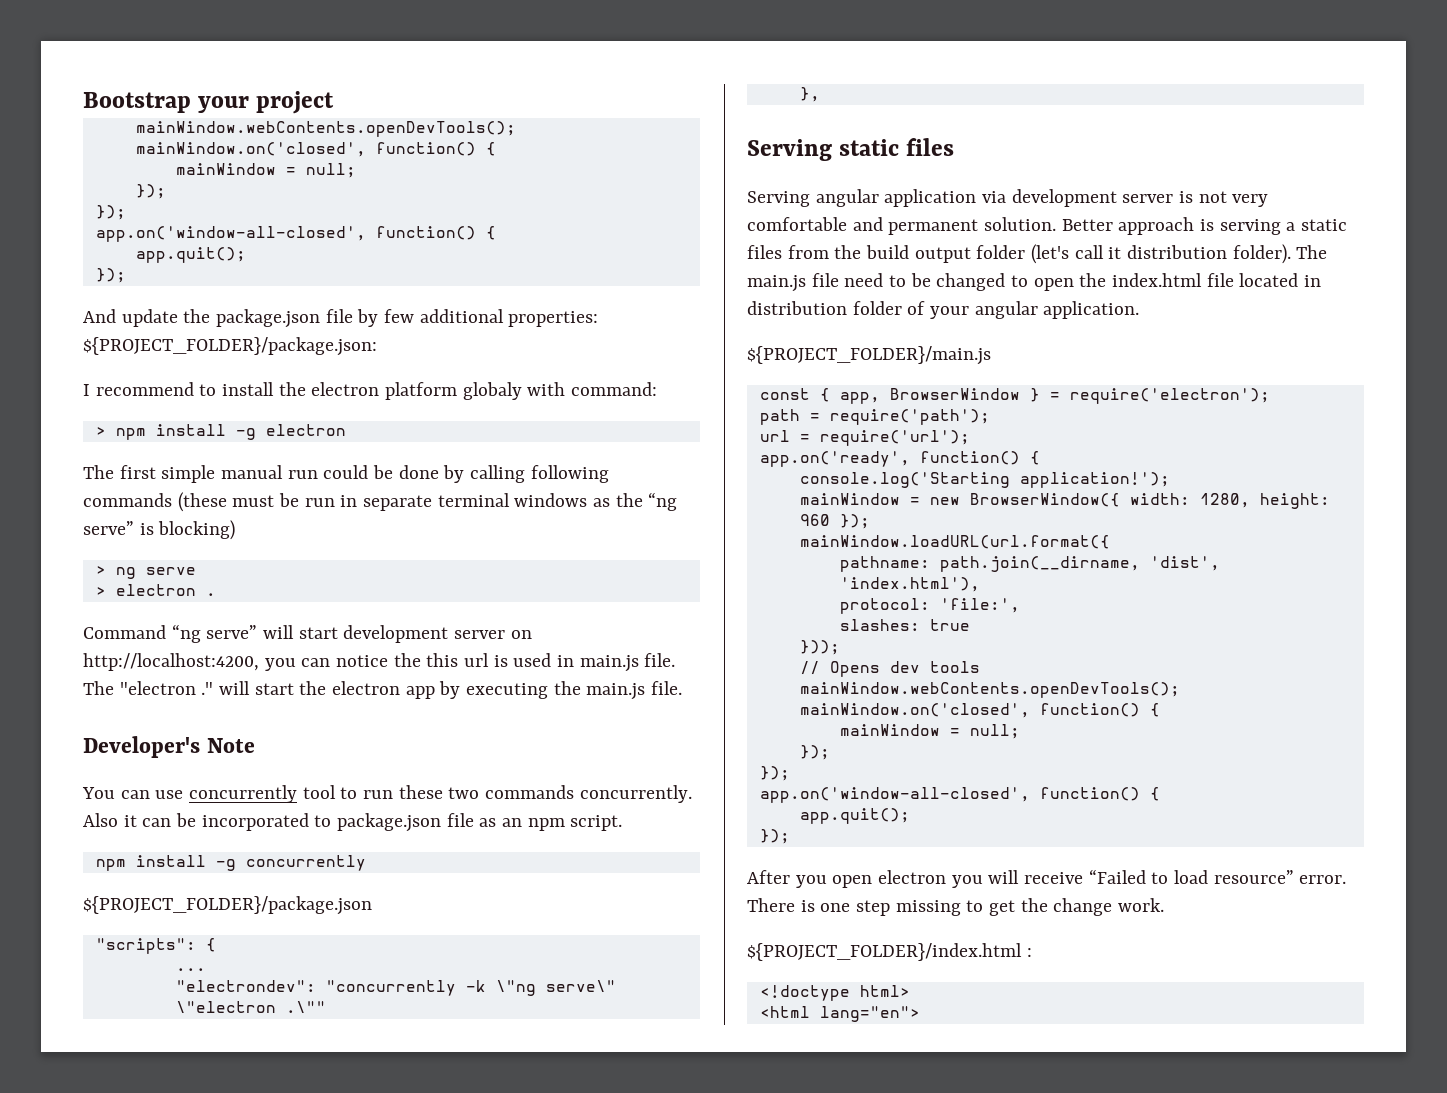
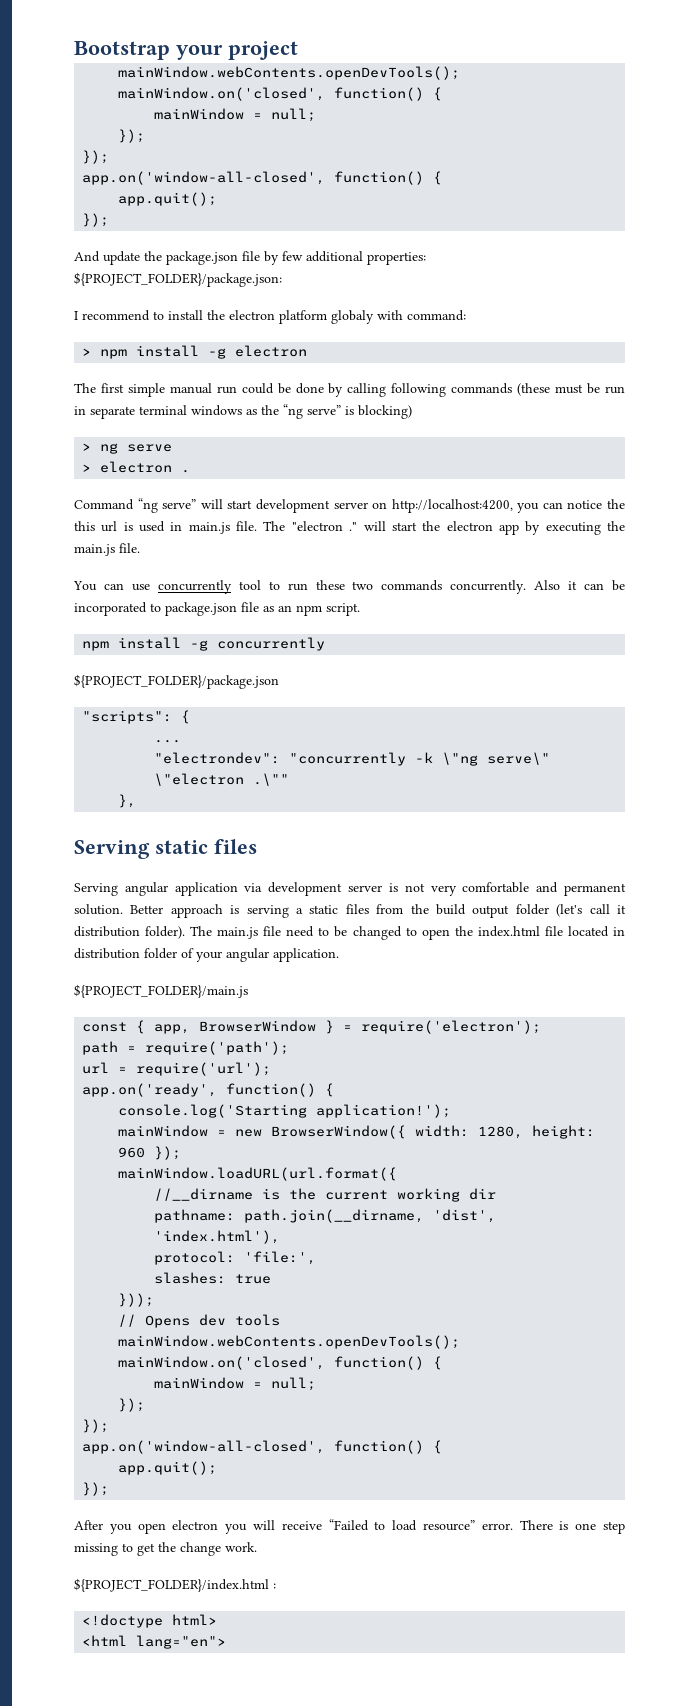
- Developer's Note
+ //__dirname is the current working dir

